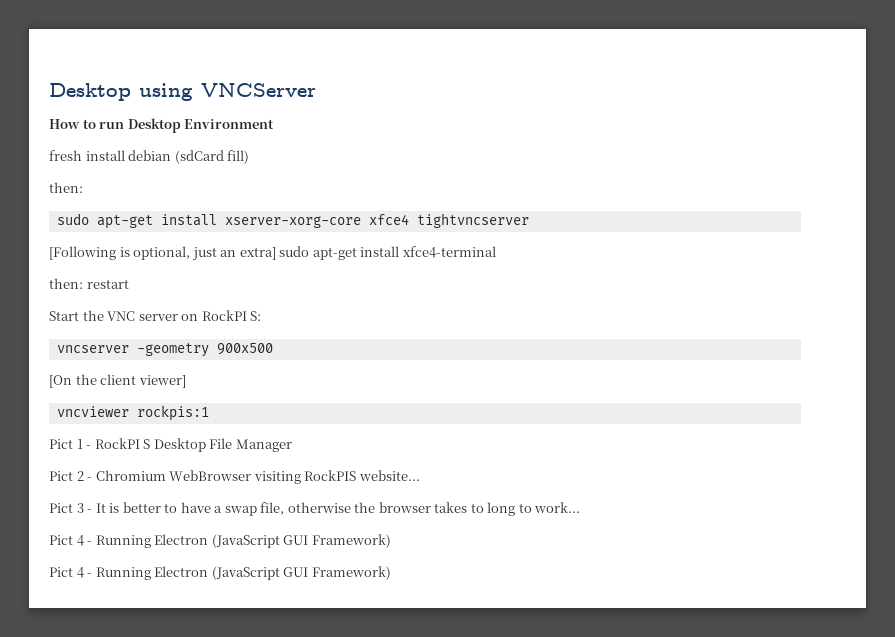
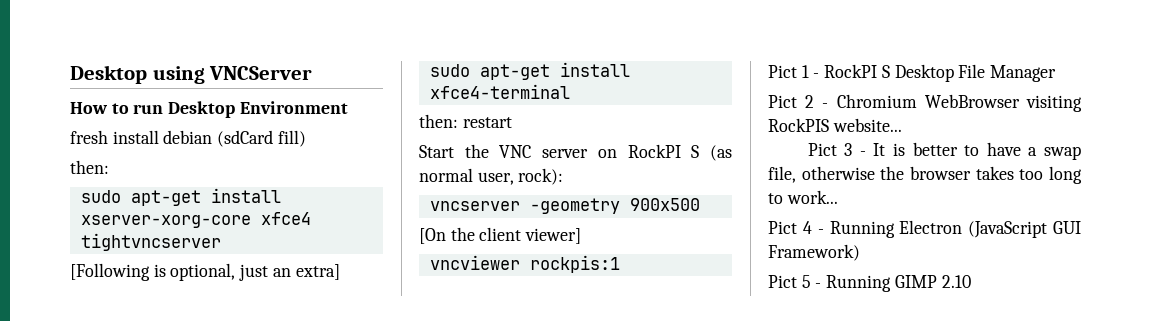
- [Following is optional, just an extra] sudo apt-get install xfce4-terminal
+ [Following is optional, just an extra]
+ sudo apt-get install xfce4-terminal
- Start the VNC server on RockPI S:
+ Start the VNC server on RockPI S (as normal user, rock):
- Pict 3 - It is better to have a swap file, otherwise the browser takes to long to work...
+ Pict 3 - It is better to have a swap file, otherwise the browser takes too long to work...
  Pict 4 - Running Electron (JavaScript GUI Framework)
- Pict 4 - Running Electron (JavaScript GUI Framework)
+ Pict 5 - Running GIMP 2.10

